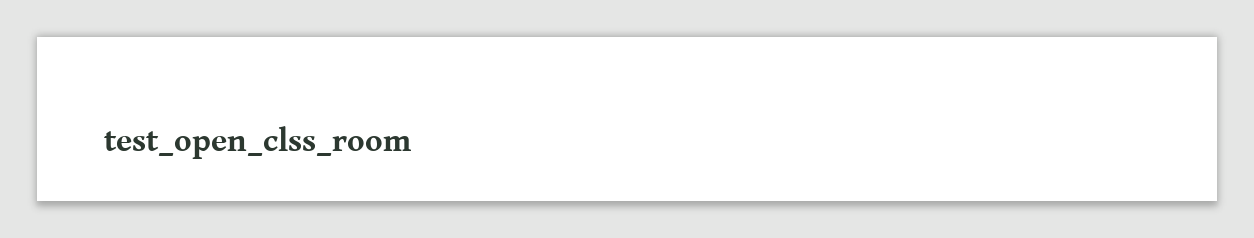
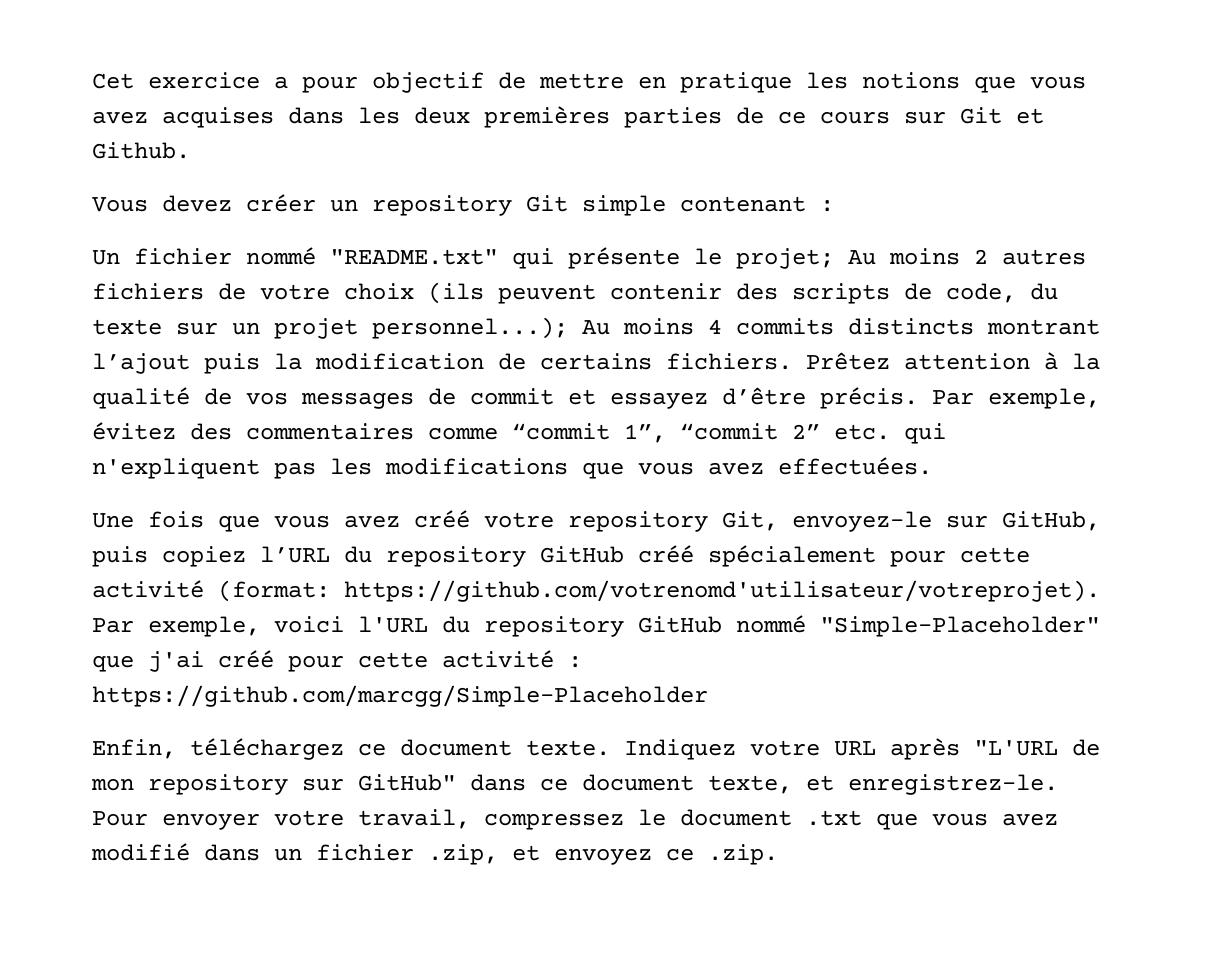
- test_open_clss_room
+ Cet exercice a pour objectif de mettre en pratique les notions que vous avez acquises dans les deux premières parties de ce cours sur Git et Github.
+ Vous devez créer un repository Git simple contenant :
+ Un fichier nommé "README.txt" qui présente le projet; Au moins 2 autres fichiers de votre choix (ils peuvent contenir des scripts de code, du texte sur un projet personnel...); Au moins 4 commits distincts montrant l’ajout puis la modification de certains fichiers. Prêtez attention à la qualité de vos messages de commit et essayez d’être précis. Par exemple, évitez des commentaires comme “commit 1”, “commit 2” etc. qui n'expliquent pas les modifications que vous avez effectuées.
+ Une fois que vous avez créé votre repository Git, envoyez-le sur GitHub, puis copiez l’URL du repository GitHub créé spécialement pour cette activité (format: https://github.com/votrenomd'utilisateur/votreprojet). Par exemple, voici l'URL du repository GitHub nommé "Simple-Placeholder" que j'ai créé pour cette activité : https://github.com/marcgg/Simple-Placeholder
+ Enfin, téléchargez ce document texte. Indiquez votre URL après "L'URL de mon repository sur GitHub" dans ce document texte, et enregistrez-le. Pour envoyer votre travail, compressez le document .txt que vous avez modifié dans un fichier .zip, et envoyez ce .zip.

